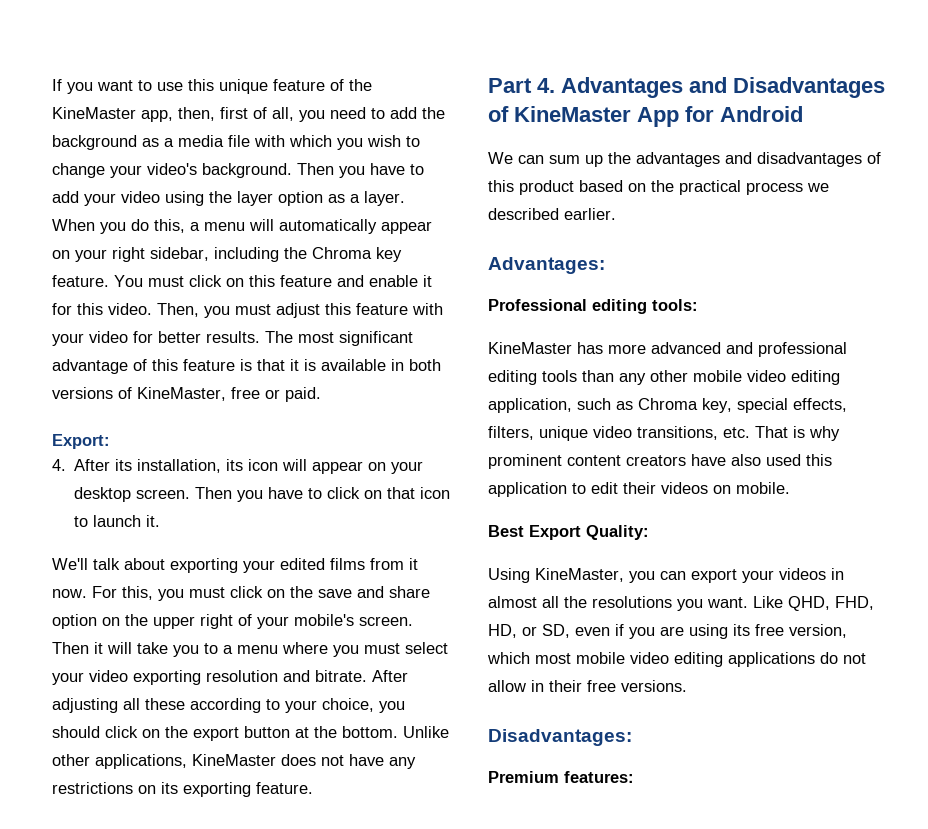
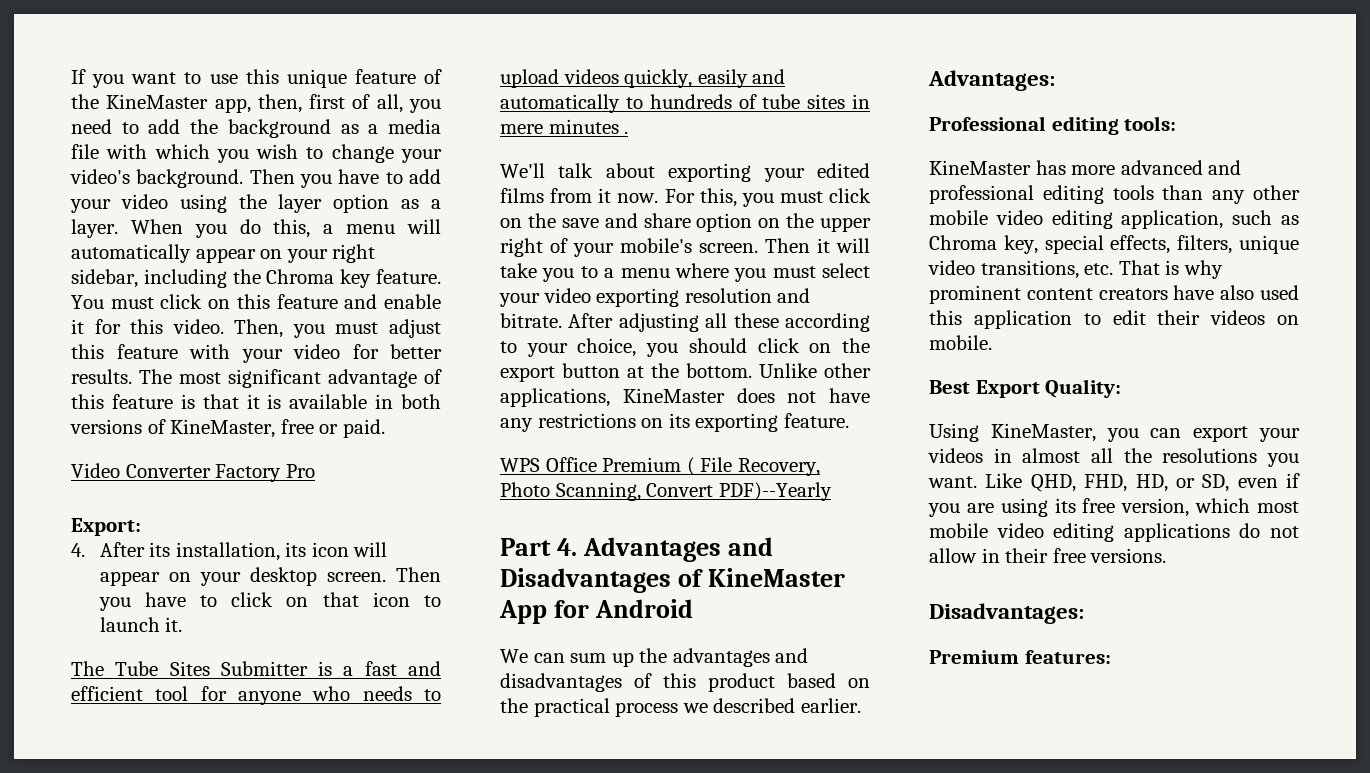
+ Video Converter Factory Pro
+ The Tube Sites Submitter is a fast and efficient tool for anyone who needs to upload videos quickly, easily and automatically to hundreds of tube sites in mere minutes .
+ WPS Office Premium ( File Recovery, Photo Scanning, Convert PDF)--Yearly

